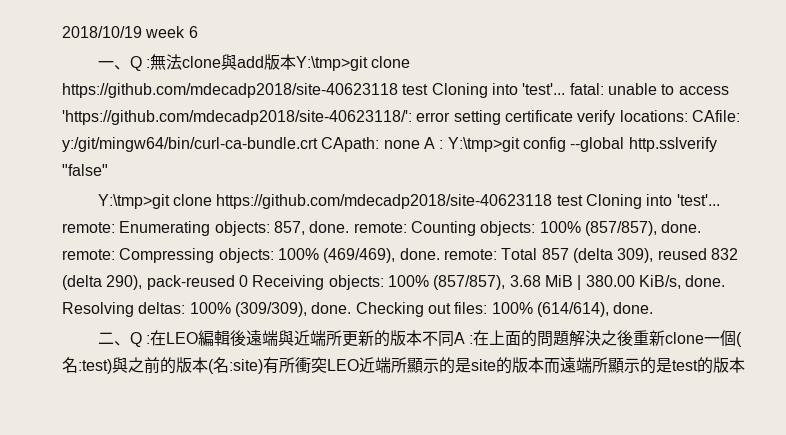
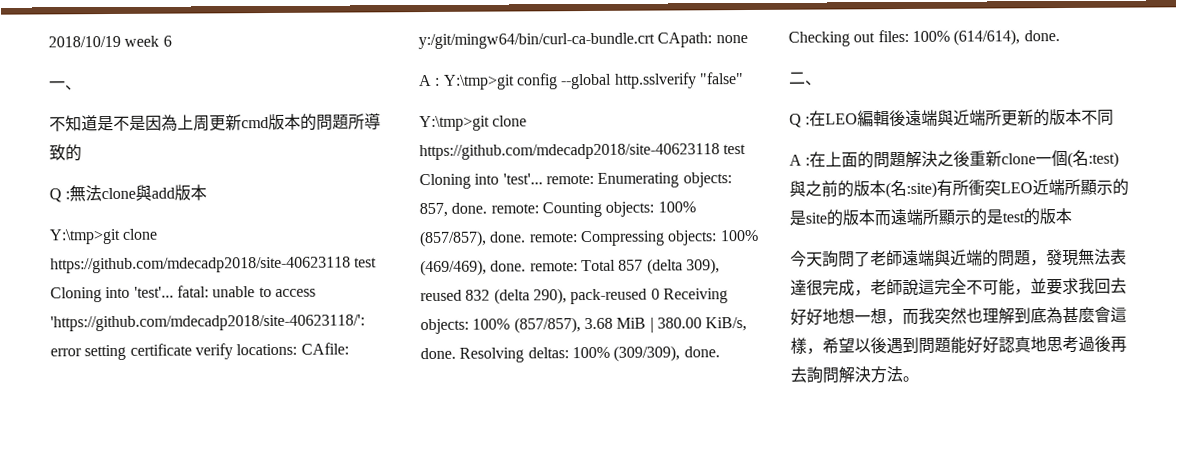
- 一、Q :無法clone與add版本Y:\tmp>git clone https://github.com/mdecadp2018/site-40623118 test Cloning into 'test'... fatal: unable to access 'https://github.com/mdecadp2018/site-40623118/': error setting certificate verify locations: CAfile: y:/git/mingw64/bin/curl-ca-bundle.crt CApath: none A : Y:\tmp>git config --global http.sslverify "false"
+ 一、
+ 不知道是不是因為上周更新cmd版本的問題所導致的
+ Q :無法clone與add版本
+ Y:\tmp>git clone https://github.com/mdecadp2018/site-40623118 test Cloning into 'test'... fatal: unable to access 'https://github.com/mdecadp2018/site-40623118/': error setting certificate verify locations: CAfile: y:/git/mingw64/bin/curl-ca-bundle.crt CApath: none
+ A : Y:\tmp>git config --global http.sslverify "false"
- 二、Q :在LEO編輯後遠端與近端所更新的版本不同A :在上面的問題解決之後重新clone一個(名:test)與之前的版本(名:site)有所衝突LEO近端所顯示的是site的版本而遠端所顯示的是test的版本
+ 二、
+ Q :在LEO編輯後遠端與近端所更新的版本不同
+ A :在上面的問題解決之後重新clone一個(名:test)與之前的版本(名:site)有所衝突LEO近端所顯示的是site的版本而遠端所顯示的是test的版本
+ 今天詢問了老師遠端與近端的問題，發現無法表達很完成，老師說這完全不可能，並要求我回去好好地想一想，而我突然也理解到底為甚麼會這樣，希望以後遇到問題能好好認真地思考過後再去詢問解決方法。

